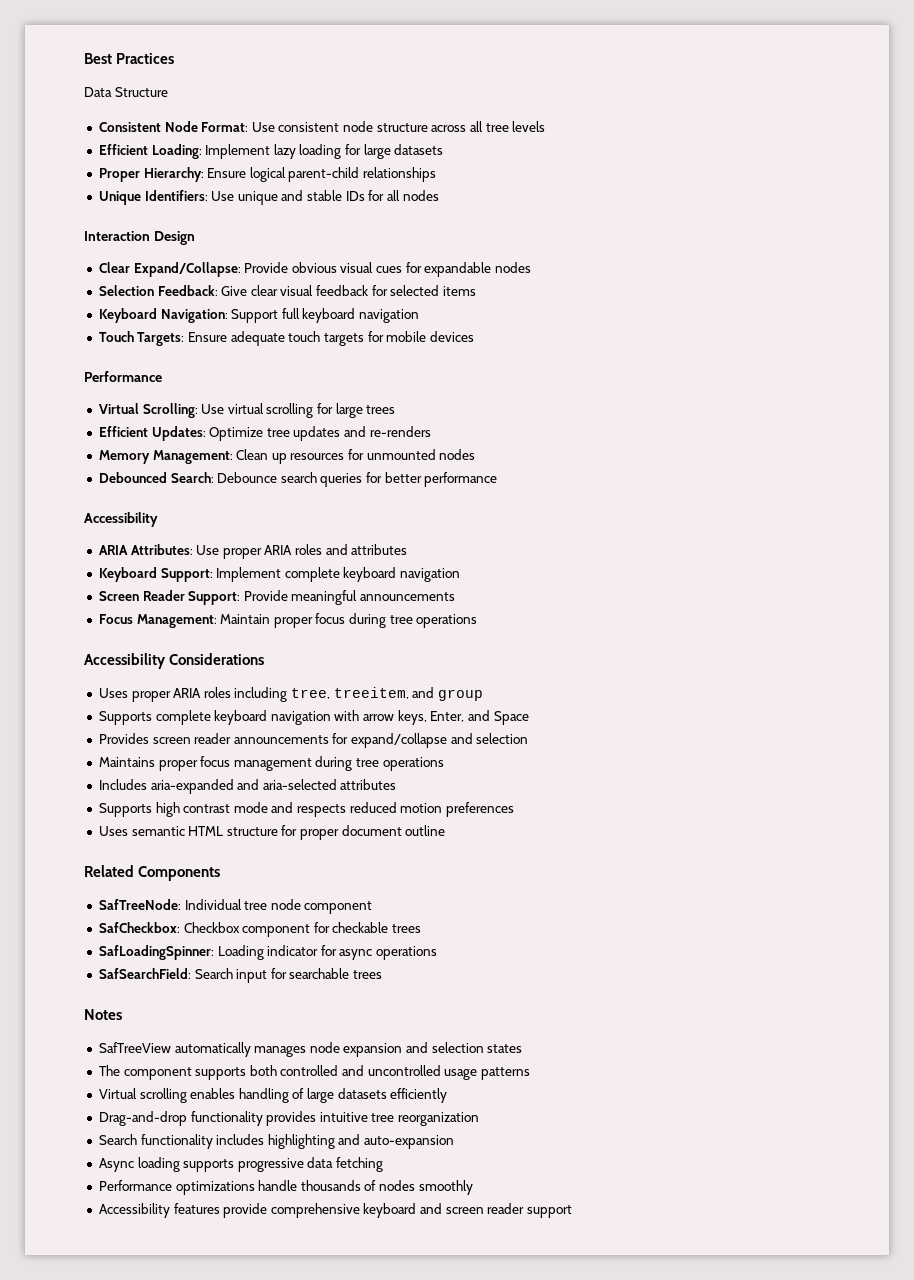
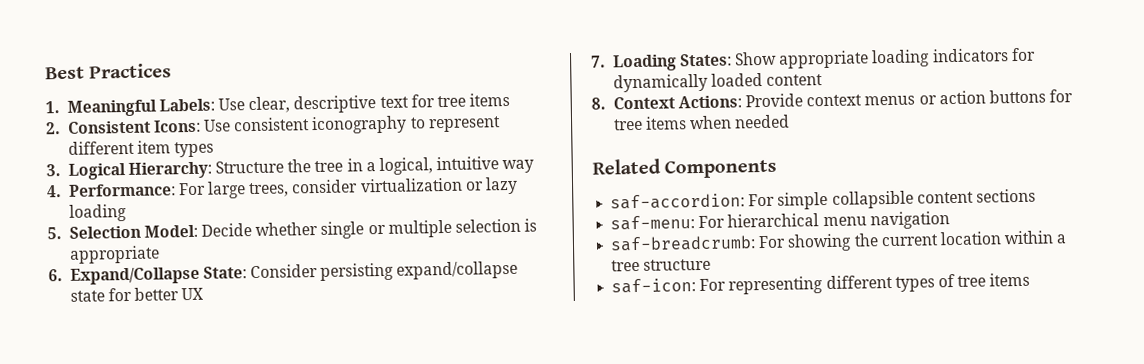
- Data Structure
- Consistent Node Format: Use consistent node structure across all tree levels
- Efficient Loading: Implement lazy loading for large datasets
- Proper Hierarchy: Ensure logical parent-child relationships
- Unique Identifiers: Use unique and stable IDs for all nodes
- Interaction Design
- Clear Expand/Collapse: Provide obvious visual cues for expandable nodes
- Selection Feedback: Give clear visual feedback for selected items
- Keyboard Navigation: Support full keyboard navigation
- Touch Targets: Ensure adequate touch targets for mobile devices
- Performance
- Virtual Scrolling: Use virtual scrolling for large trees
- Efficient Updates: Optimize tree updates and re-renders
- Memory Management: Clean up resources for unmounted nodes
- Debounced Search: Debounce search queries for better performance
- Accessibility
- ARIA Attributes: Use proper ARIA roles and attributes
- Keyboard Support: Implement complete keyboard navigation
- Screen Reader Support: Provide meaningful announcements
- Focus Management: Maintain proper focus during tree operations
- Accessibility Considerations
- Uses proper ARIA roles including tree, treeitem, and group
- Supports complete keyboard navigation with arrow keys, Enter, and Space
- Provides screen reader announcements for expand/collapse and selection
- Maintains proper focus management during tree operations
- Includes aria-expanded and aria-selected attributes
- Supports high contrast mode and respects reduced motion preferences
- Uses semantic HTML structure for proper document outline
+ 1. Meaningful Labels: Use clear, descriptive text for tree items
+ 2. Consistent Icons: Use consistent iconography to represent different item types
+ 3. Logical Hierarchy: Structure the tree in a logical, intuitive way
+ 4. Performance: For large trees, consider virtualization or lazy loading
+ 5. Selection Model: Decide whether single or multiple selection is appropriate
+ 6. Expand/Collapse State: Consider persisting expand/collapse state for better UX
+ 7. Loading States: Show appropriate loading indicators for dynamically loaded content
+ 8. Context Actions: Provide context menus or action buttons for tree items when needed
  Related Components
- SafTreeNode: Individual tree node component
- SafCheckbox: Checkbox component for checkable trees
- SafLoadingSpinner: Loading indicator for async operations
- SafSearchField: Search input for searchable trees
- Notes
- SafTreeView automatically manages node expansion and selection states
- The component supports both controlled and uncontrolled usage patterns
- Virtual scrolling enables handling of large datasets efficiently
- Drag-and-drop functionality provides intuitive tree reorganization
- Search functionality includes highlighting and auto-expansion
- Async loading supports progressive data fetching
- Performance optimizations handle thousands of nodes smoothly
- Accessibility features provide comprehensive keyboard and screen reader support
+ saf-accordion: For simple collapsible content sections
+ saf-menu: For hierarchical menu navigation
+ saf-breadcrumb: For showing the current location within a tree structure
+ saf-icon: For representing different types of tree items

